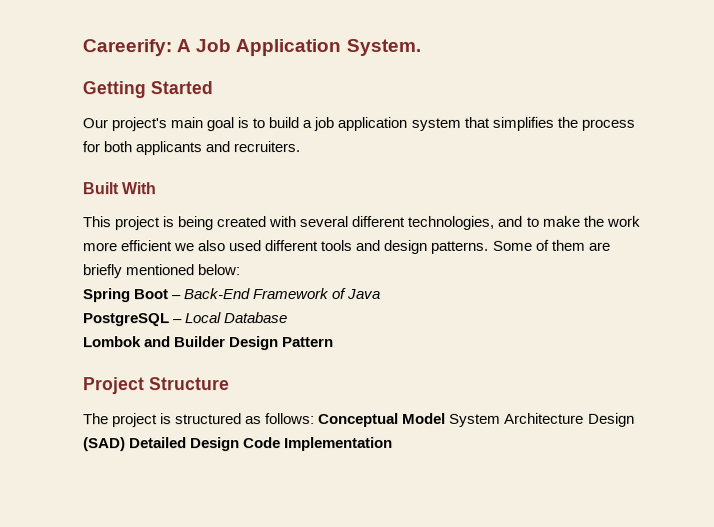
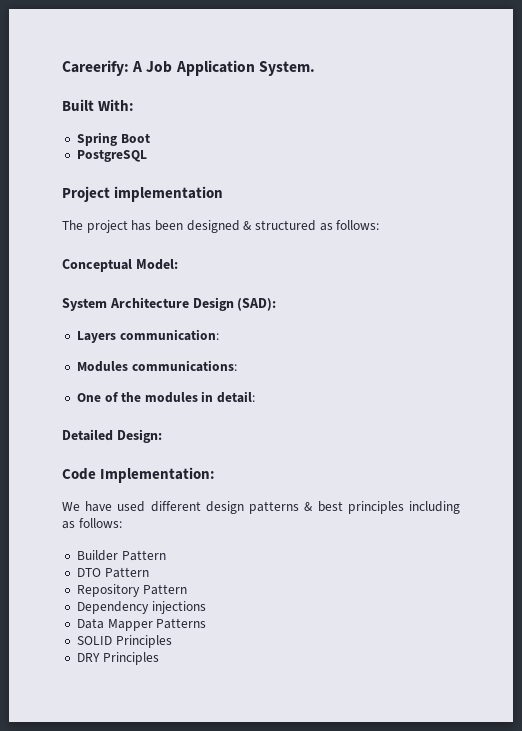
- Getting Started
- Our project's main goal is to build a job application system that simplifies the process for both applicants and recruiters.
- Built With
- This project is being created with several different technologies, and to make the work more efficient we also used different tools and design patterns. Some of them are briefly mentioned below:
- Spring Boot – Back-End Framework of Java
- PostgreSQL – Local Database
- Lombok and Builder Design Pattern
+ Built With:
+ Spring Boot
+ PostgreSQL
- Project Structure
+ Project implementation
- The project is structured as follows: Conceptual Model System Architecture Design (SAD) Detailed Design Code Implementation
+ The project has been designed & structured as follows:
+ Conceptual Model:
+ System Architecture Design (SAD):
+ Layers communication:
+ Modules communications:
+ One of the modules in detail:
+ Detailed Design:
+ Code Implementation:
+ We have used different design patterns & best principles including as follows:
+ Builder Pattern
+ DTO Pattern
+ Repository Pattern
+ Dependency injections
+ Data Mapper Patterns
+ SOLID Principles
+ DRY Principles

